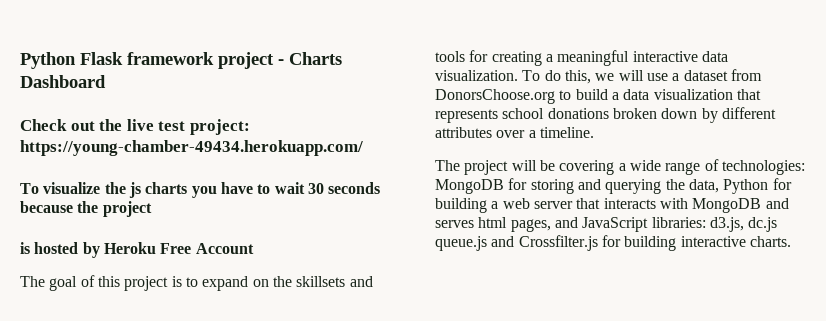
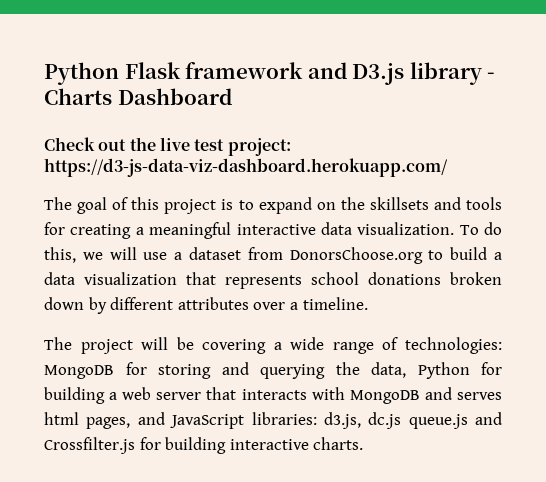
- Python Flask framework project - Charts Dashboard
+ Python Flask framework and D3.js library - Charts Dashboard
- Check out the live test project: https://young-chamber-49434.herokuapp.com/
- To visualize the js charts you have to wait 30 seconds because the project
- is hosted by Heroku Free Account
+ Check out the live test project: https://d3-js-data-viz-dashboard.herokuapp.com/

